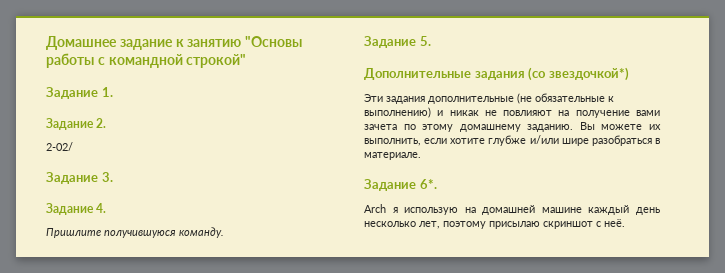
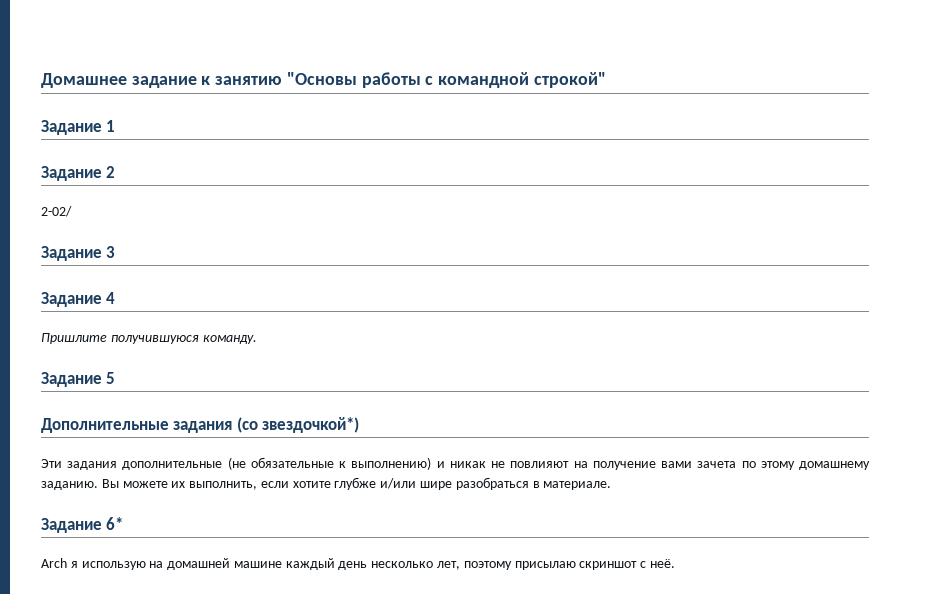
- Задание 1.
- Задание 2.
+ Задание 1
+ Задание 2
- Задание 3.
- Задание 4.
+ Задание 3
+ Задание 4
- Задание 5.
+ Задание 5
- Задание 6*.
+ Задание 6*

